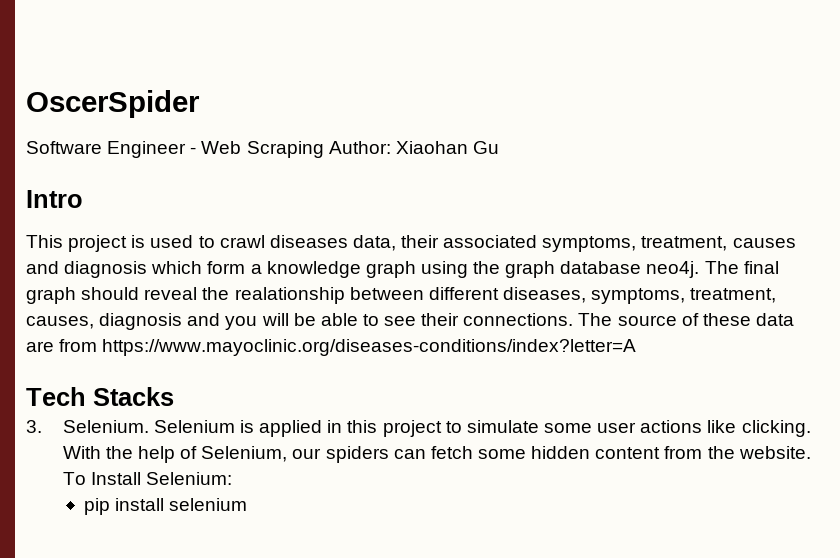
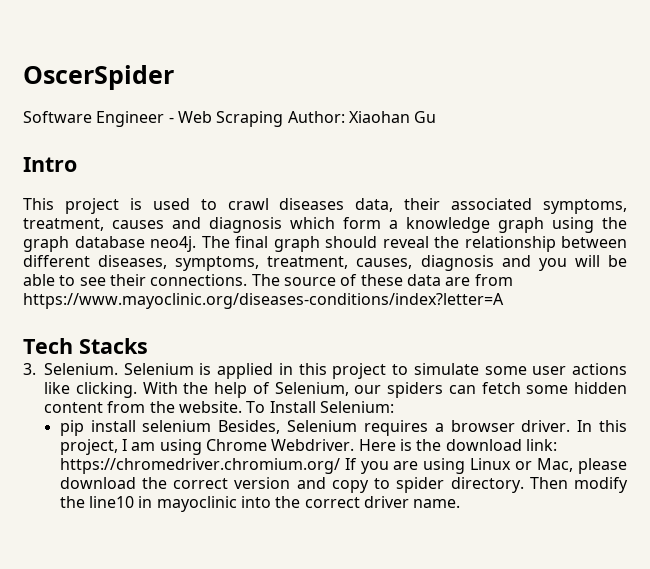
- The final graph should reveal the realationship between different diseases, symptoms, treatment, causes, diagnosis and you will be able to see their connections.
+ The final graph should reveal the relationship between different diseases, symptoms, treatment, causes, diagnosis and you will be able to see their connections.
- pip install selenium
+ pip install selenium Besides, Selenium requires a browser driver. In this project, I am using Chrome Webdriver. Here is the download link: https://chromedriver.chromium.org/ If you are using Linux or Mac, please download the correct version and copy to spider directory. Then modify the line10 in mayoclinic into the correct driver name.

